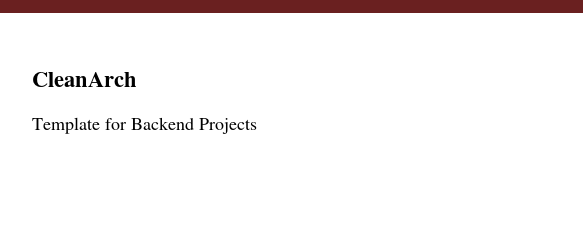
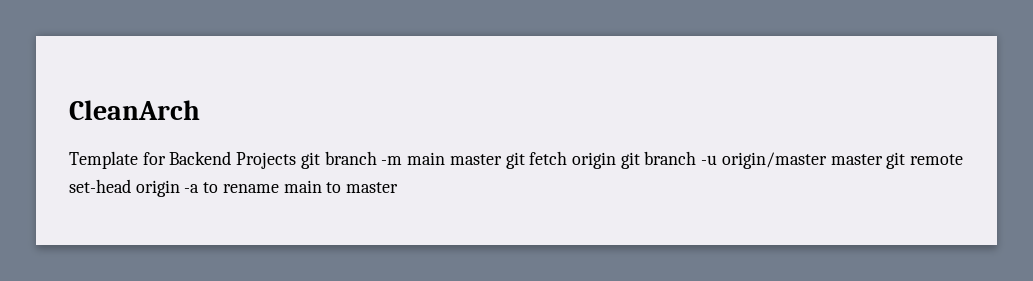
- Template for Backend Projects
+ Template for Backend Projects git branch -m main master git fetch origin git branch -u origin/master master git remote set-head origin -a to rename main to master

